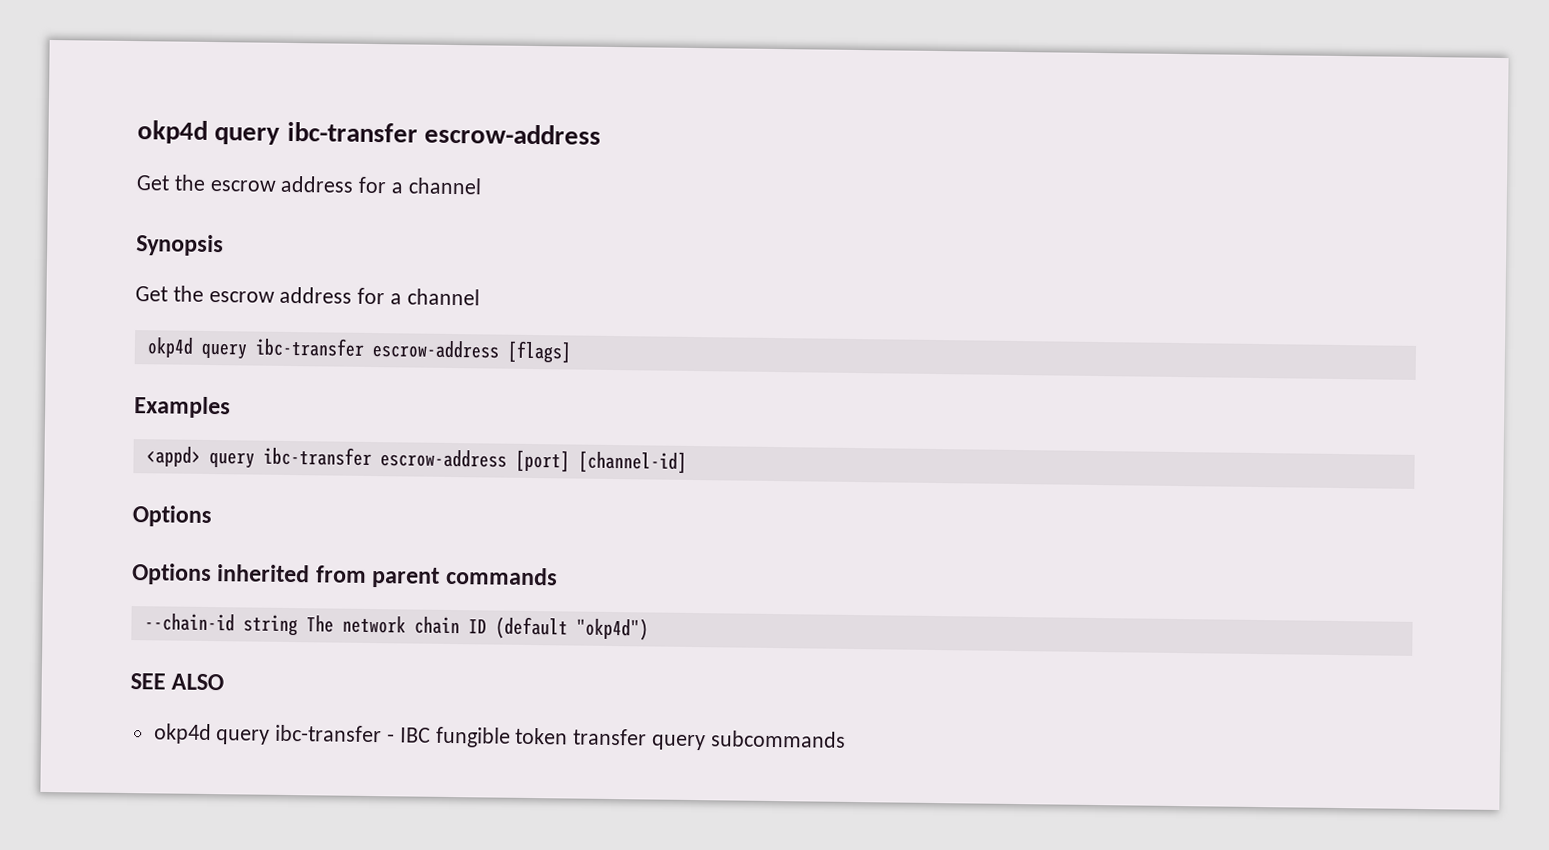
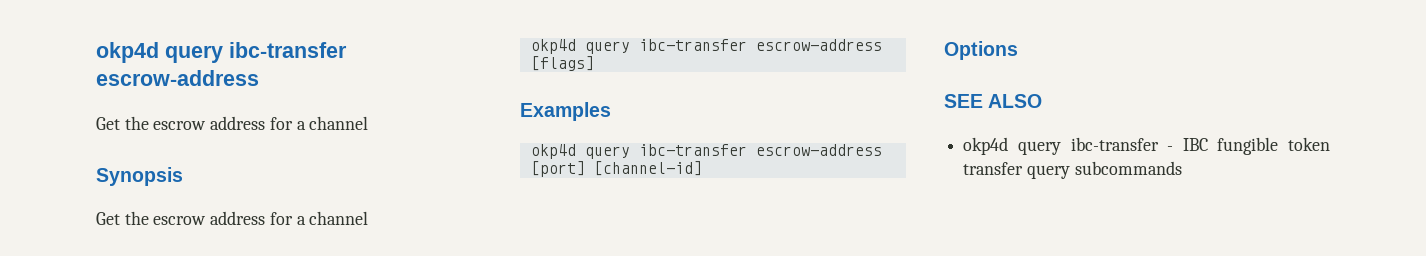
- <appd> query ibc-transfer escrow-address [port] [channel-id]
+ okp4d query ibc-transfer escrow-address [port] [channel-id]
- Options inherited from parent commands
- --chain-id string The network chain ID (default "okp4d")

